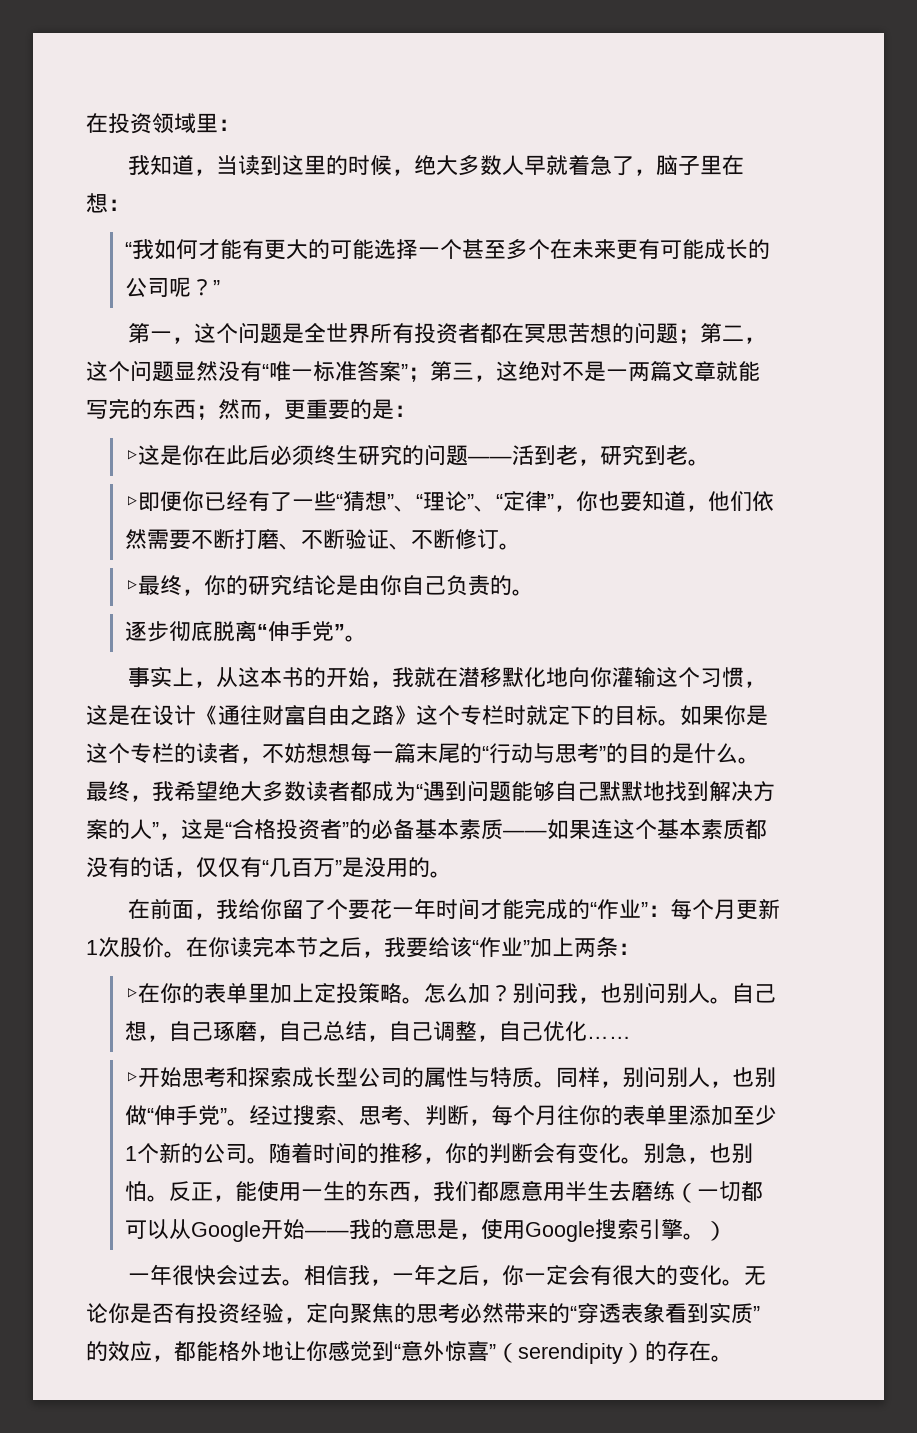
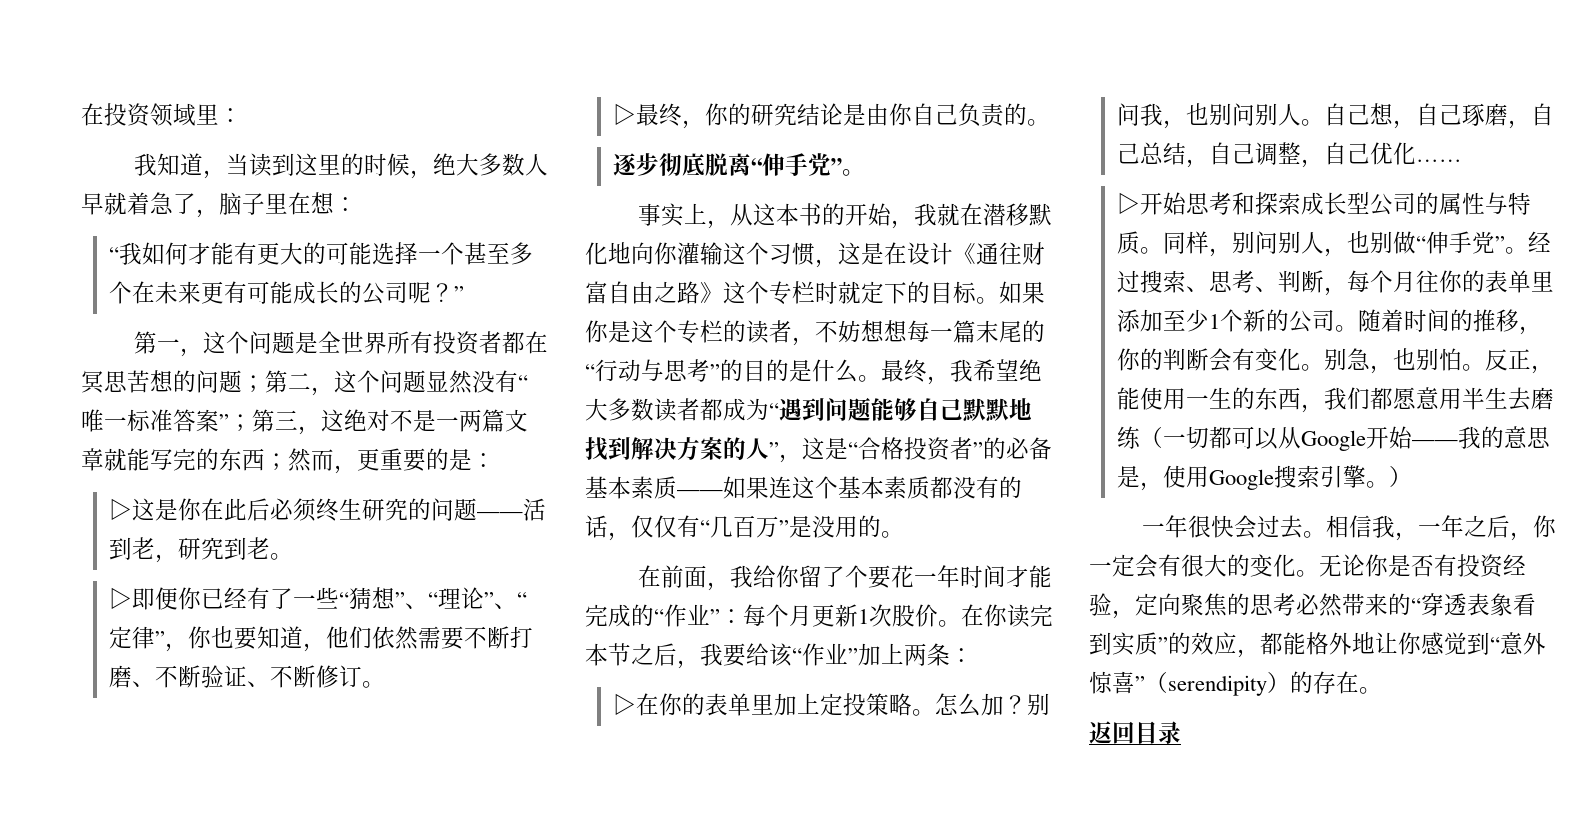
+ 返回目录

